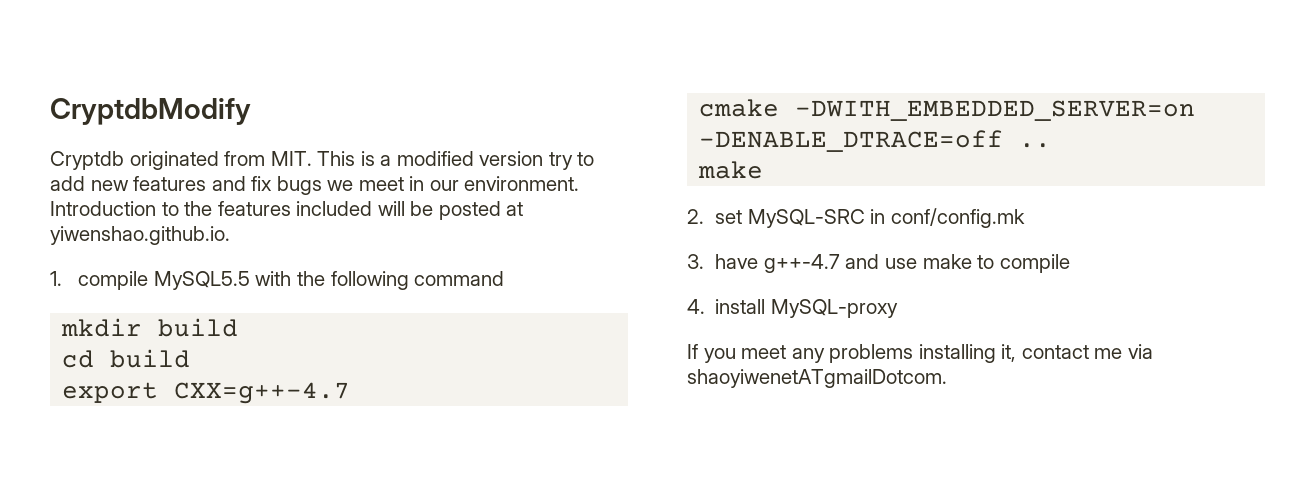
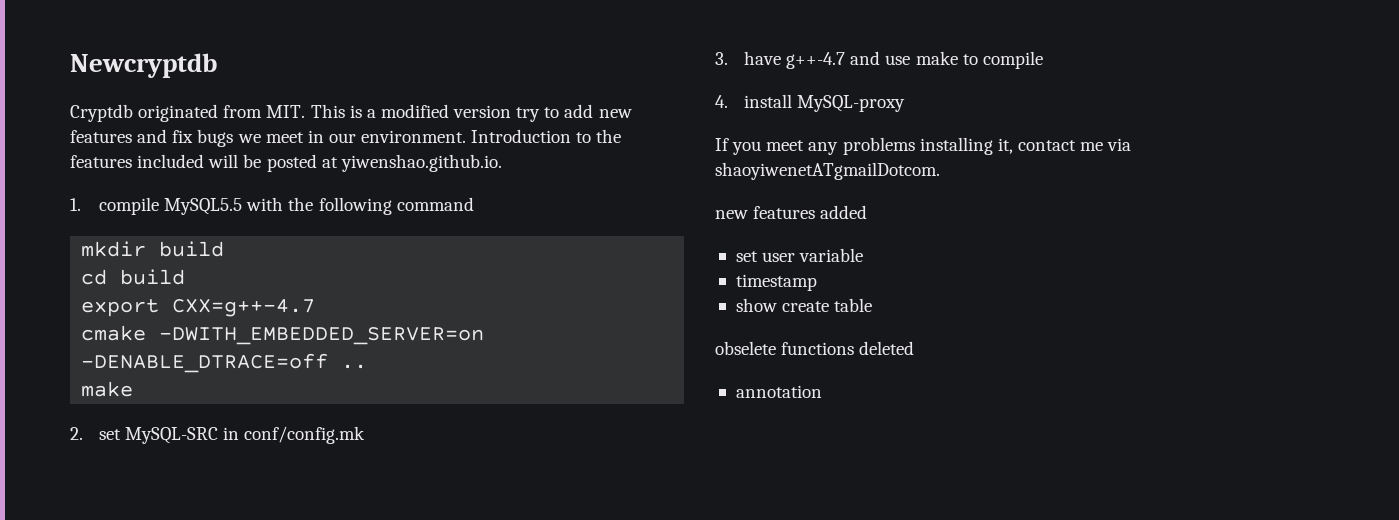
- CryptdbModify
+ Newcryptdb
+ new features added
+ set user variable
+ timestamp
+ show create table
+ obselete functions deleted
+ annotation

